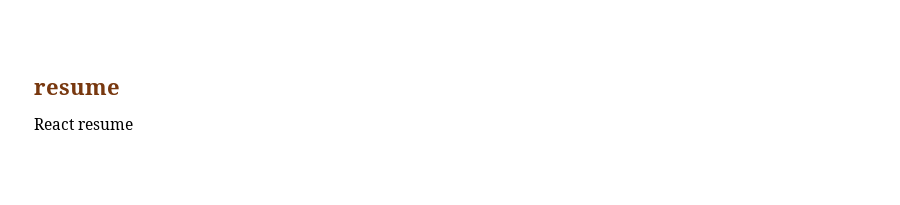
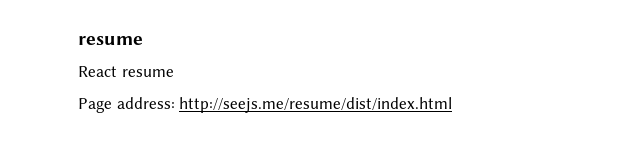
+ Page address: http://seejs.me/resume/dist/index.html

